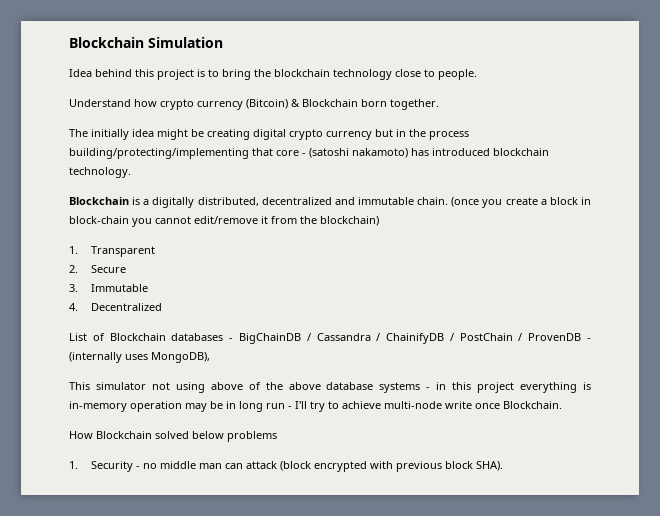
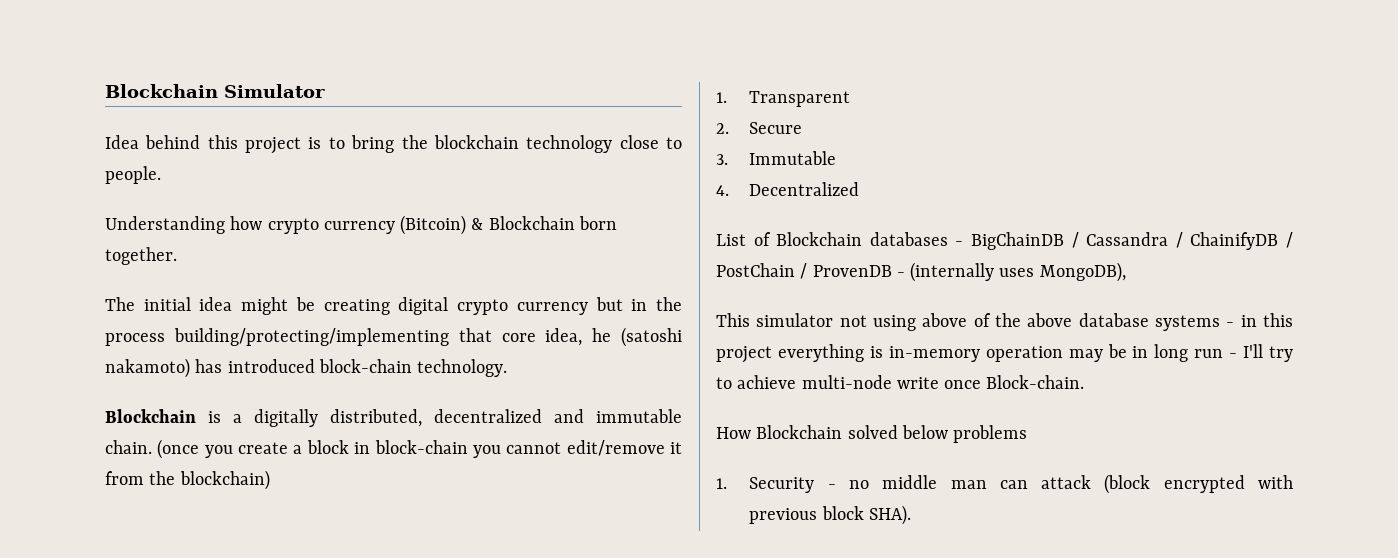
- Blockchain Simulation
+ Blockchain Simulator
- Understand how crypto currency (Bitcoin) & Blockchain born together.
+ Understanding how crypto currency (Bitcoin) & Blockchain born together.
- The initially idea might be creating digital crypto currency but in the process building/protecting/implementing that core - (satoshi nakamoto) has introduced blockchain technology.
+ The initial idea might be creating digital crypto currency but in the process building/protecting/implementing that core idea, he (satoshi nakamoto) has introduced block-chain technology.
- This simulator not using above of the above database systems - in this project everything is in-memory operation may be in long run - I'll try to achieve multi-node write once Blockchain.
+ This simulator not using above of the above database systems - in this project everything is in-memory operation may be in long run - I'll try to achieve multi-node write once Block-chain.

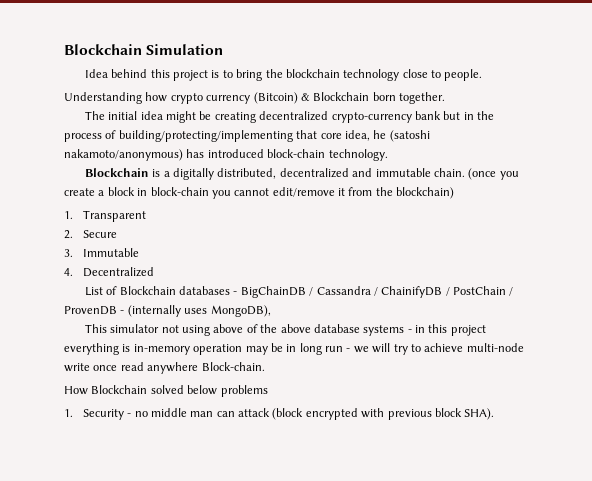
- Blockchain Simulator
+ Blockchain Simulation
- The initial idea might be creating digital crypto currency but in the process building/protecting/implementing that core idea, he (satoshi nakamoto) has introduced block-chain technology.
+ The initial idea might be creating decentralized crypto-currency bank but in the process of building/protecting/implementing that core idea, he (satoshi nakamoto/anonymous) has introduced block-chain technology.
- This simulator not using above of the above database systems - in this project everything is in-memory operation may be in long run - I'll try to achieve multi-node write once Block-chain.
+ This simulator not using above of the above database systems - in this project everything is in-memory operation may be in long run - we will try to achieve multi-node write once read anywhere Block-chain.

